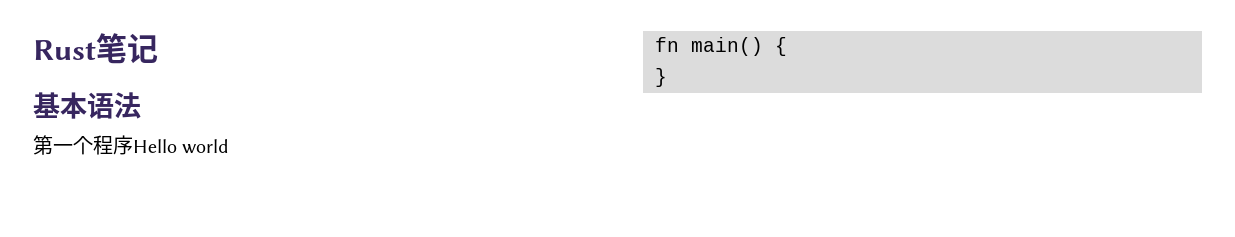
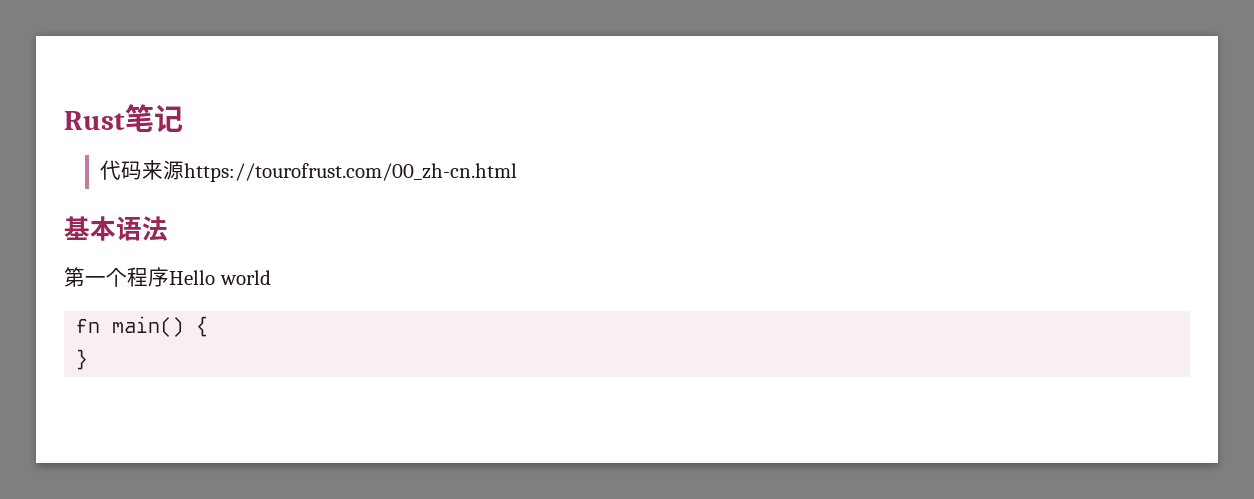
+ 代码来源https://tourofrust.com/00_zh-cn.html

